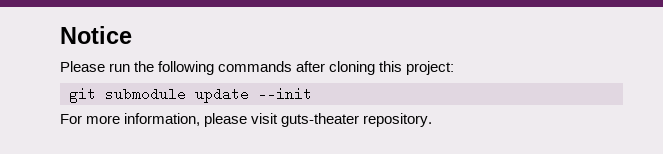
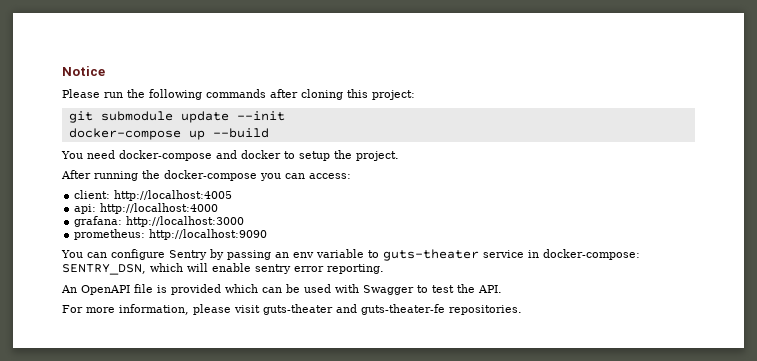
+ docker-compose up --build
+ You need docker-compose and docker to setup the project.
+ After running the docker-compose you can access:
+ client: http://localhost:4005
+ api: http://localhost:4000
+ grafana: http://localhost:3000
+ prometheus: http://localhost:9090
+ You can configure Sentry by passing an env variable to guts-theater service in docker-compose: SENTRY_DSN, which will enable sentry error reporting.
+ An OpenAPI file is provided which can be used with Swagger to test the API.
- For more information, please visit guts-theater repository.
+ For more information, please visit guts-theater and guts-theater-fe repositories.

